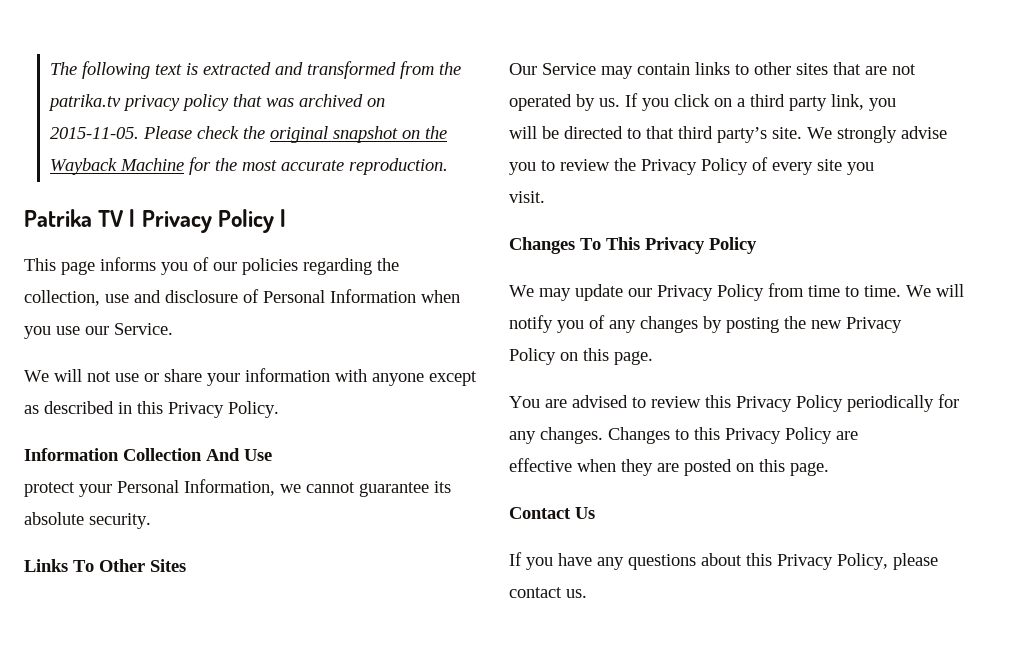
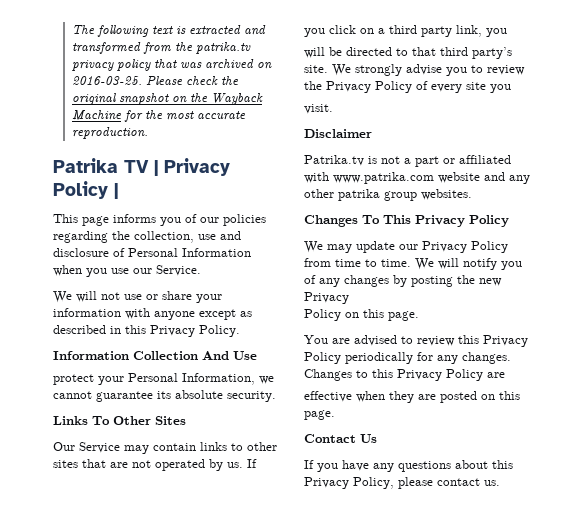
- The following text is extracted and transformed from the patrika.tv privacy policy that was archived on 2015-11-05.
+ The following text is extracted and transformed from the patrika.tv privacy policy that was archived on 2016-03-25.
+ Disclaimer
+ Patrika.tv is not a part or affiliated with www.patrika.com website and any other patrika group websites.

